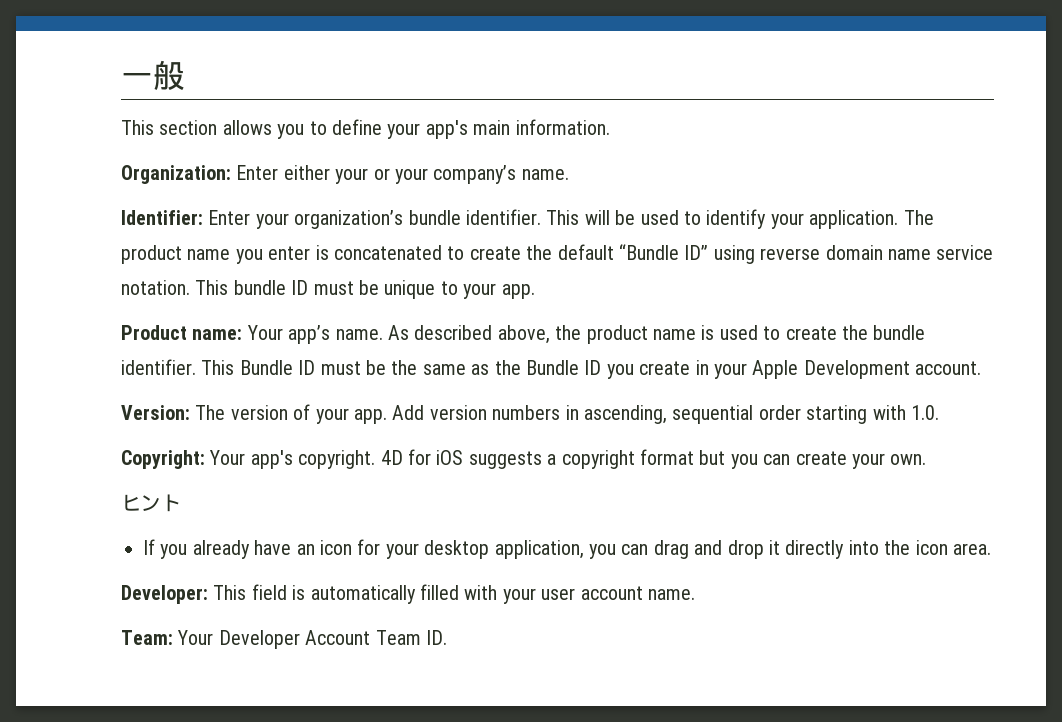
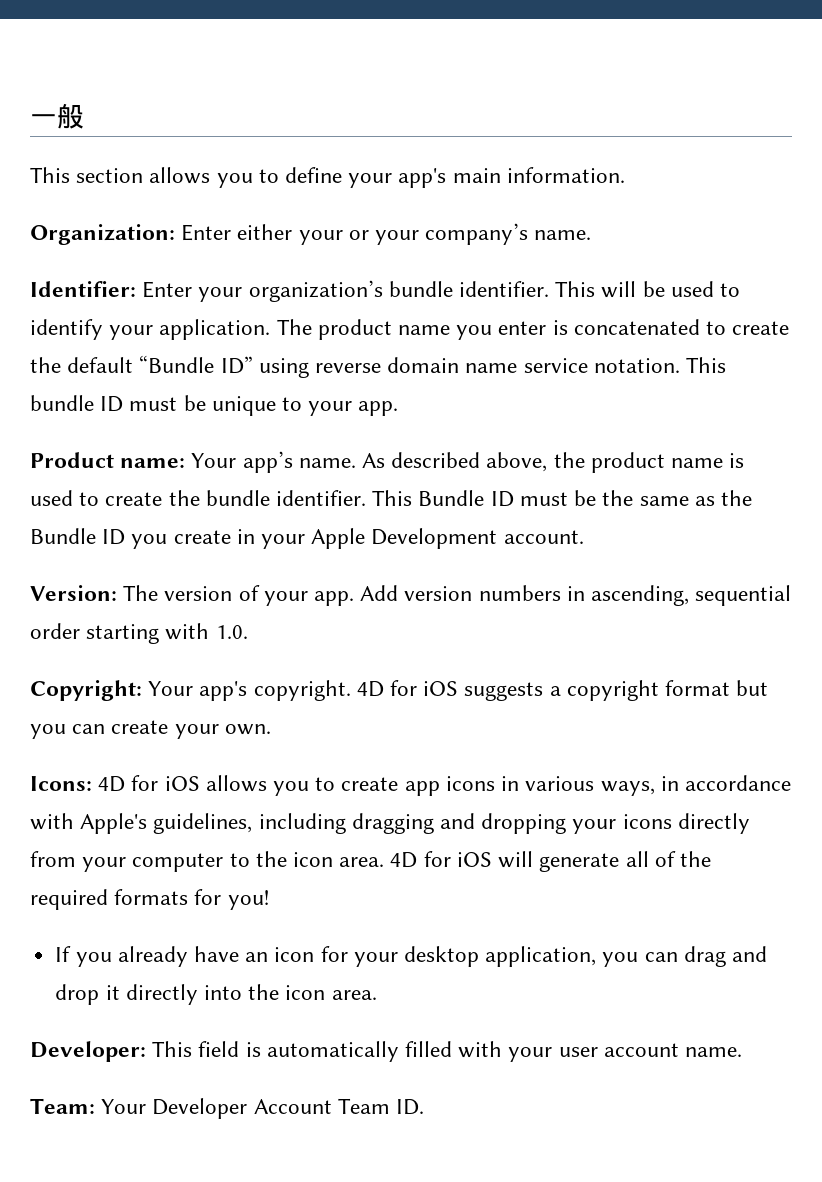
- ヒント
+ Icons: 4D for iOS allows you to create app icons in various ways, in accordance with Apple's guidelines, including dragging and dropping your icons directly from your computer to the icon area. 4D for iOS will generate all of the required formats for you!

